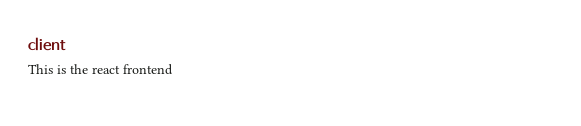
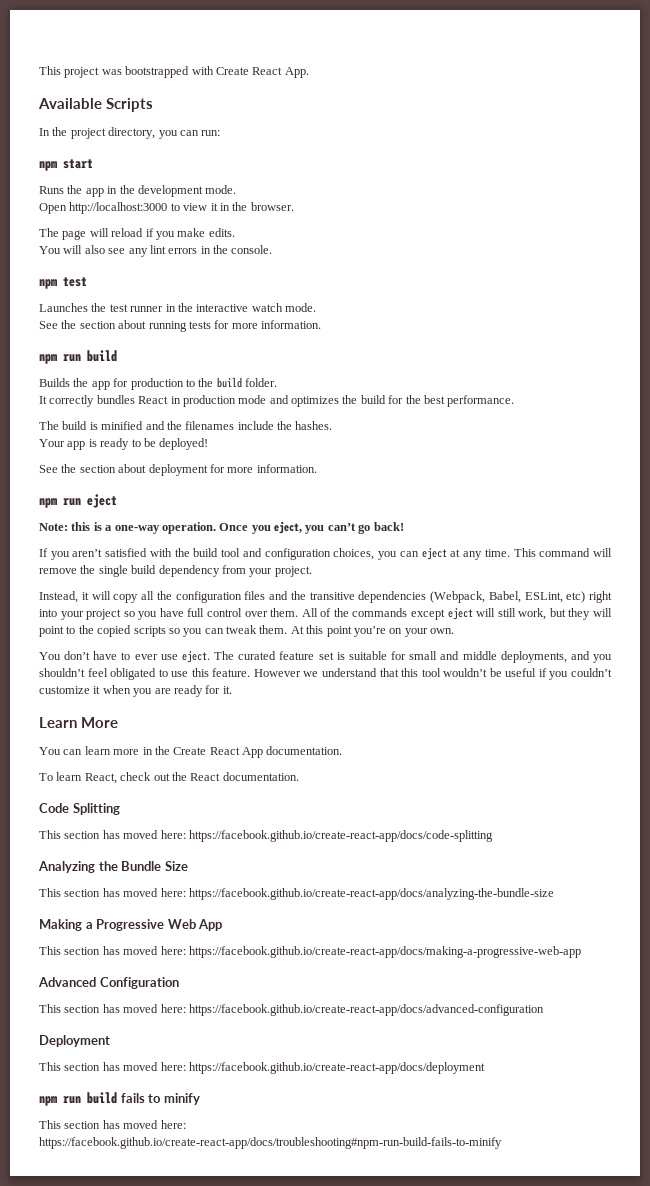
- client
- This is the react frontend
+ This project was bootstrapped with Create React App.
+ Available Scripts
+ In the project directory, you can run:
+ npm start
+ Runs the app in the development mode.
+ Open http://localhost:3000 to view it in the browser.
+ The page will reload if you make edits.
+ You will also see any lint errors in the console.
+ npm test
+ Launches the test runner in the interactive watch mode.
+ See the section about running tests for more information.
+ npm run build
+ Builds the app for production to the build folder.
+ It correctly bundles React in production mode and optimizes the build for the best performance.
+ The build is minified and the filenames include the hashes.
+ Your app is ready to be deployed!
+ See the section about deployment for more information.
+ npm run eject
+ Note: this is a one-way operation. Once you eject, you can’t go back!
+ If you aren’t satisfied with the build tool and configuration choices, you can eject at any time. This command will remove the single build dependency from your project.
+ Instead, it will copy all the configuration files and the transitive dependencies (Webpack, Babel, ESLint, etc) right into your project so you have full control over them. All of the commands except eject will still work, but they will point to the copied scripts so you can tweak them. At this point you’re on your own.
+ You don’t have to ever use eject. The curated feature set is suitable for small and middle deployments, and you shouldn’t feel obligated to use this feature. However we understand that this tool wouldn’t be useful if you couldn’t customize it when you are ready for it.
+ Learn More
+ You can learn more in the Create React App documentation.
+ To learn React, check out the React documentation.
+ Code Splitting
+ This section has moved here: https://facebook.github.io/create-react-app/docs/code-splitting
+ Analyzing the Bundle Size
+ This section has moved here: https://facebook.github.io/create-react-app/docs/analyzing-the-bundle-size
+ Making a Progressive Web App
+ This section has moved here: https://facebook.github.io/create-react-app/docs/making-a-progressive-web-app
+ Advanced Configuration
+ This section has moved here: https://facebook.github.io/create-react-app/docs/advanced-configuration
+ Deployment
+ This section has moved here: https://facebook.github.io/create-react-app/docs/deployment
+ npm run build fails to minify
+ This section has moved here: https://facebook.github.io/create-react-app/docs/troubleshooting#npm-run-build-fails-to-minify

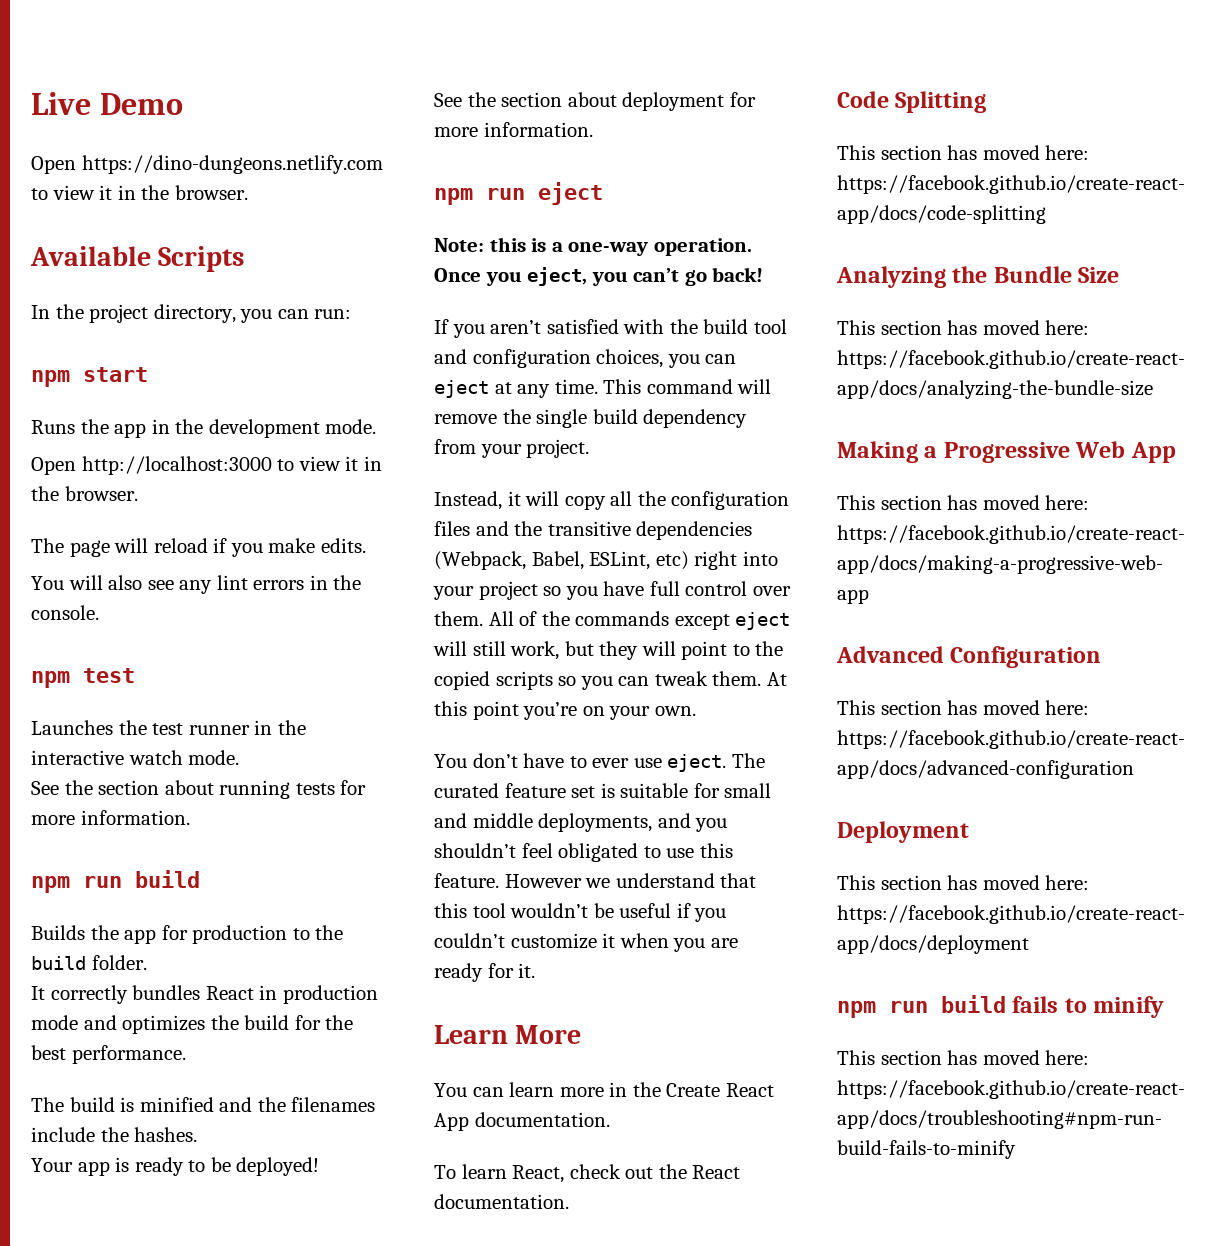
- This project was bootstrapped with Create React App.
+ Live Demo
+ Open https://dino-dungeons.netlify.com to view it in the browser.

